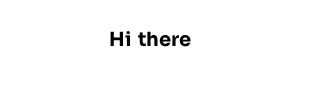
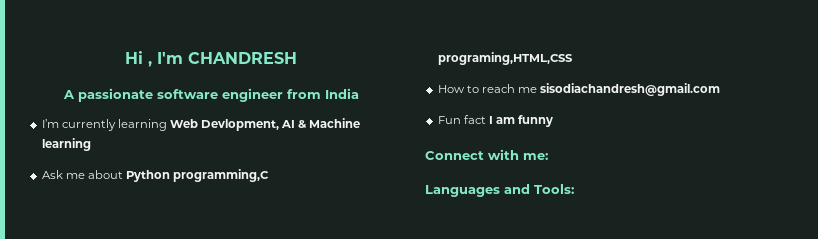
- Hi there
+ Hi , I'm CHANDRESH
+ A passionate software engineer from India
+ I’m currently learning Web Devlopment, AI & Machine learning
+ Ask me about Python programming,C programing,HTML,CSS
+ How to reach me sisodiachandresh@gmail.com
+ Fun fact I am funny
+ Connect with me:
+ Languages and Tools:

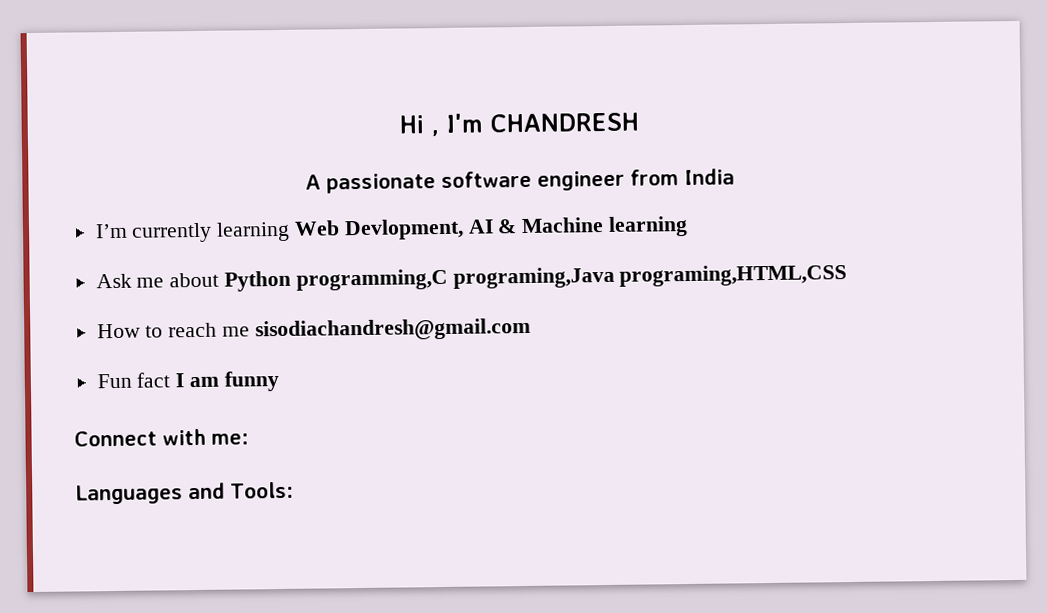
- Ask me about Python programming,C programing,HTML,CSS
+ Ask me about Python programming,C programing,Java programing,HTML,CSS

